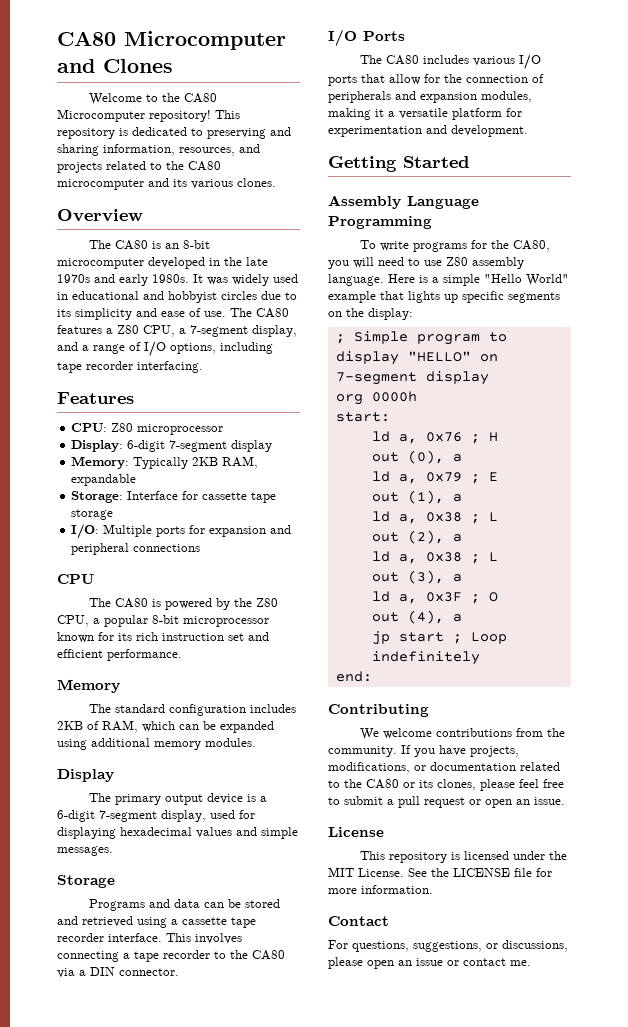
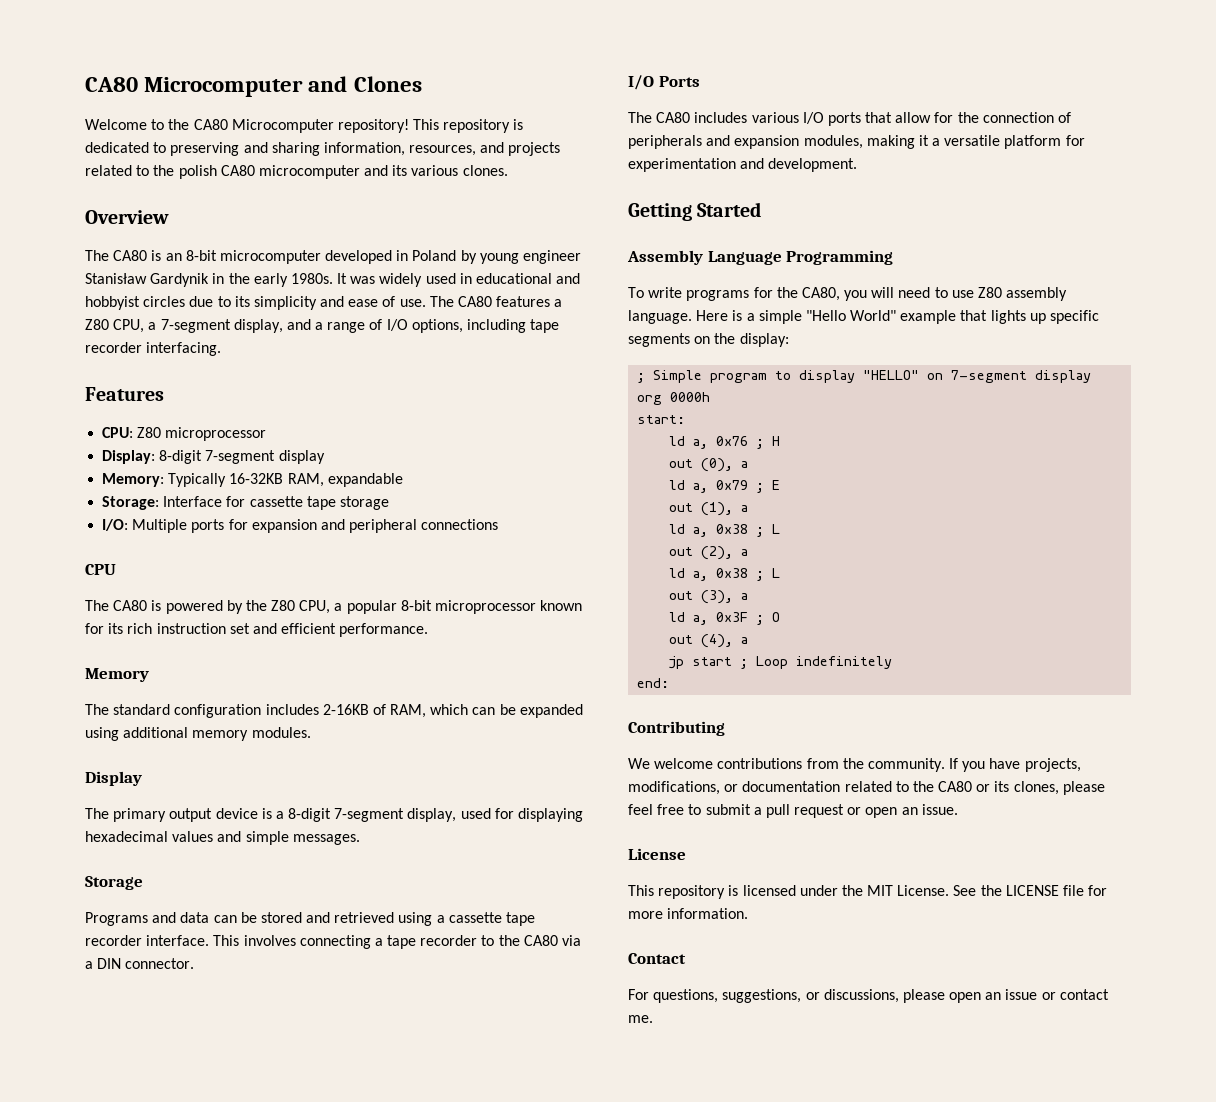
- This repository is dedicated to preserving and sharing information, resources, and projects related to the CA80 microcomputer and its various clones.
+ This repository is dedicated to preserving and sharing information, resources, and projects related to the polish CA80 microcomputer and its various clones.
- The CA80 is an 8-bit microcomputer developed in the late 1970s and early 1980s.
+ The CA80 is an 8-bit microcomputer developed in Poland by young engineer Stanisław Gardynik in the early 1980s.
- Display: 6-digit 7-segment display
+ Display: 8-digit 7-segment display
- Memory: Typically 2KB RAM, expandable
+ Memory: Typically 16-32KB RAM, expandable
- The standard configuration includes 2KB of RAM, which can be expanded using additional memory modules.
+ The standard configuration includes 2-16KB of RAM, which can be expanded using additional memory modules.
- The primary output device is a 6-digit 7-segment display, used for displaying hexadecimal values and simple messages.
+ The primary output device is a 8-digit 7-segment display, used for displaying hexadecimal values and simple messages.

